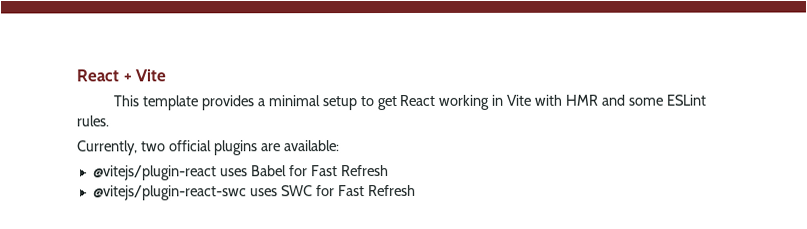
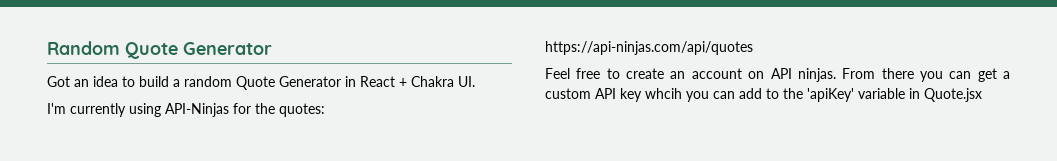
- React + Vite
- This template provides a minimal setup to get React working in Vite with HMR and some ESLint rules.
- Currently, two official plugins are available:
- @vitejs/plugin-react uses Babel for Fast Refresh
- @vitejs/plugin-react-swc uses SWC for Fast Refresh
+ Random Quote Generator
+ Got an idea to build a random Quote Generator in React + Chakra UI.
+ I'm currently using API-Ninjas for the quotes: https://api-ninjas.com/api/quotes
+ Feel free to create an account on API ninjas. From there you can get a custom API key whcih you can add to the 'apiKey' variable in Quote.jsx

